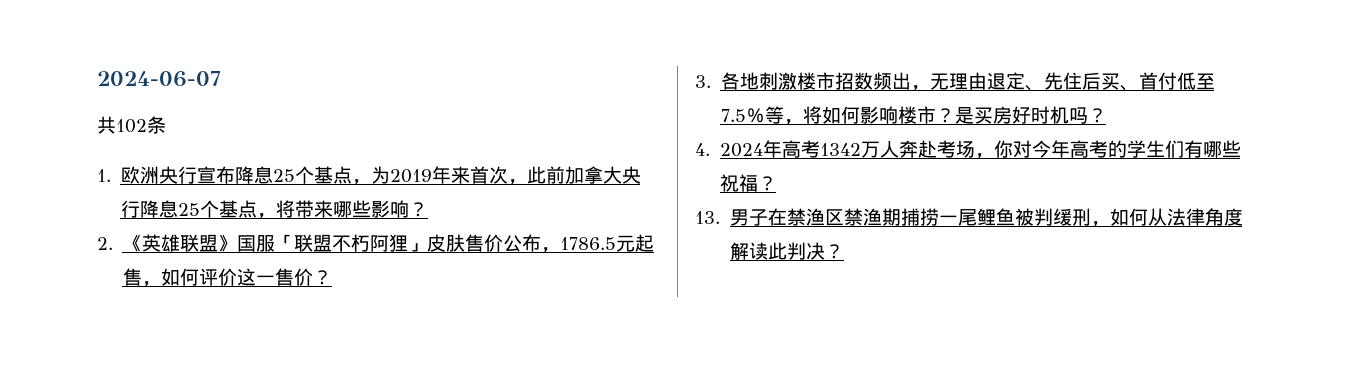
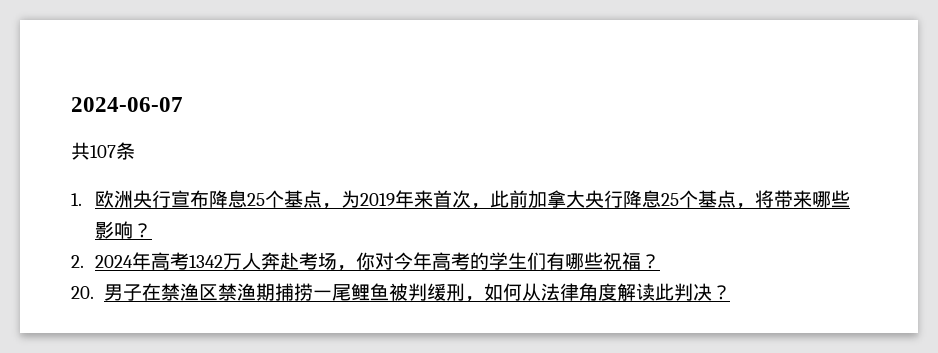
- 共102条
+ 共107条
- 2.《英雄联盟》国服「联盟不朽阿狸」皮肤售价公布，1786.5元起售，如何评价这一售价？
- 3.各地刺激楼市招数频出，无理由退定、先住后买、首付低至7.5％等，将如何影响楼市？是买房好时机吗？
- 4. 2024年高考1342万人奔赴考场，你对今年高考的学生们有哪些祝福？
+ 2. 2024年高考1342万人奔赴考场，你对今年高考的学生们有哪些祝福？
- 13.男子在禁渔区禁渔期捕捞一尾鲤鱼被判缓刑，如何从法律角度解读此判决？
+ 20.男子在禁渔区禁渔期捕捞一尾鲤鱼被判缓刑，如何从法律角度解读此判决？

